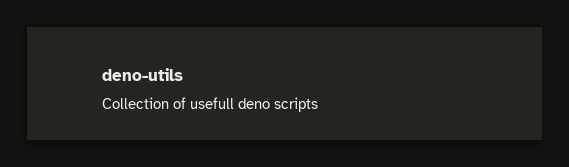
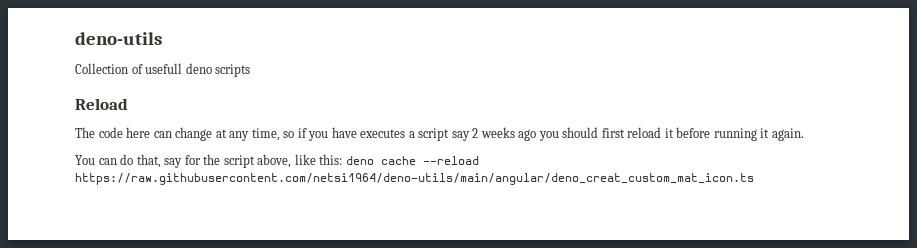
+ Reload
+ The code here can change at any time, so if you have executes a script say 2 weeks ago you should first reload it before running it again.
+ You can do that, say for the script above, like this: deno cache --reload https://raw.githubusercontent.com/netsi1964/deno-utils/main/angular/deno_creat_custom_mat_icon.ts

